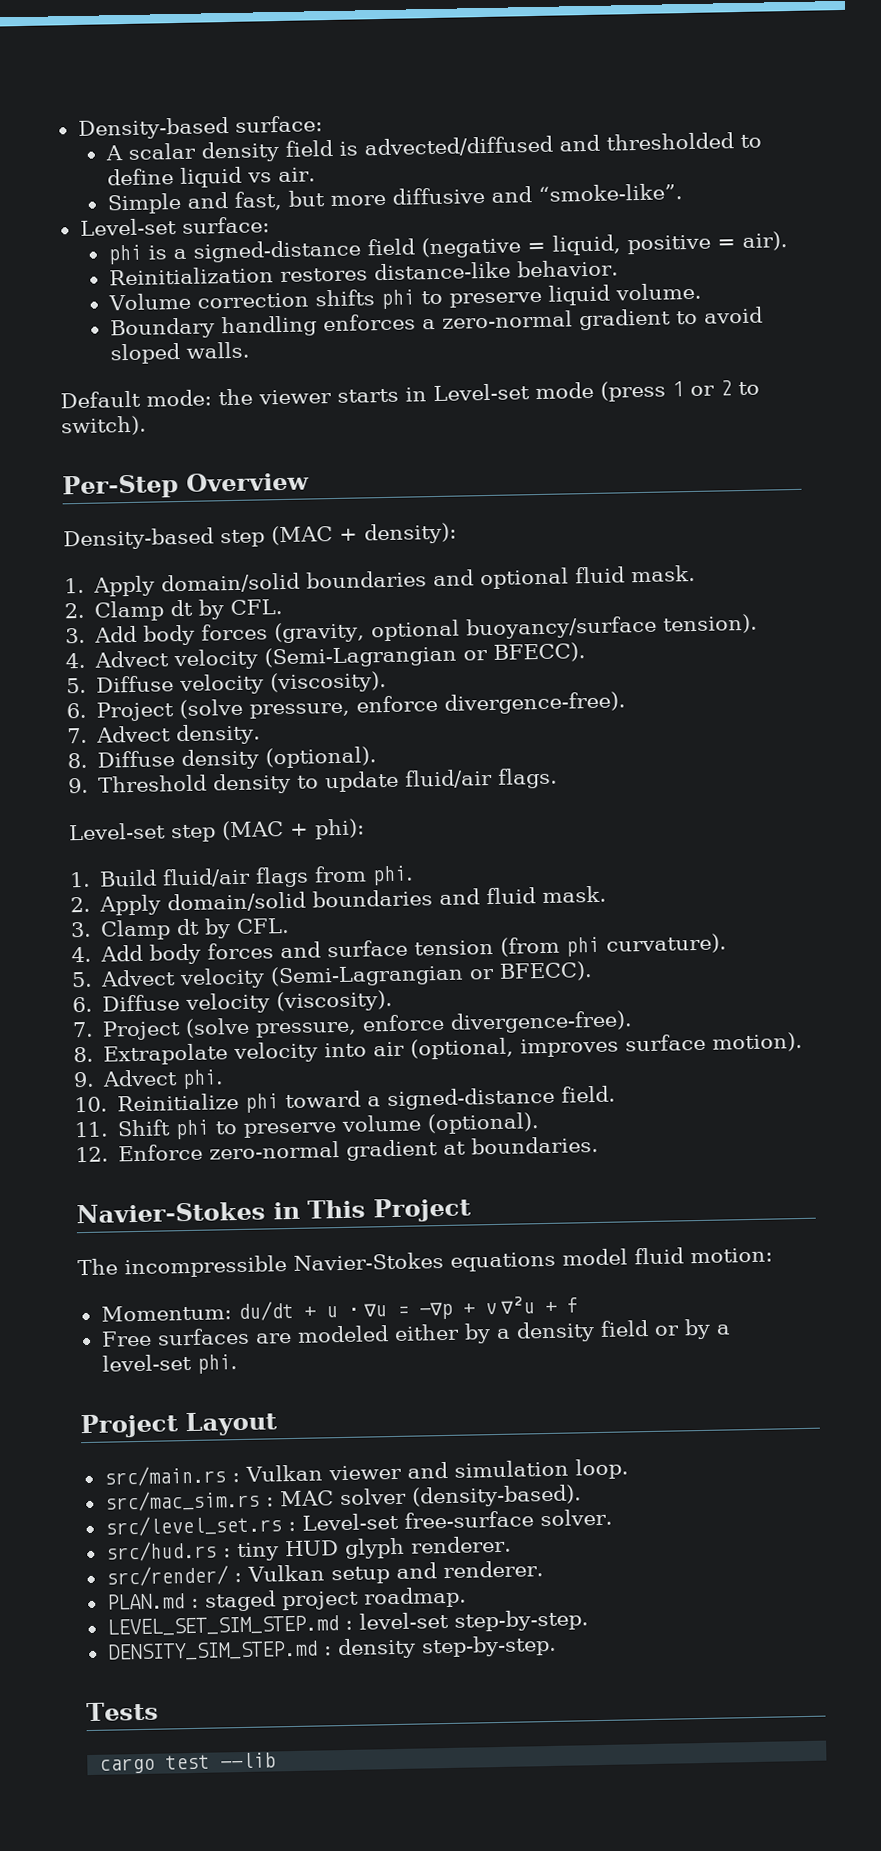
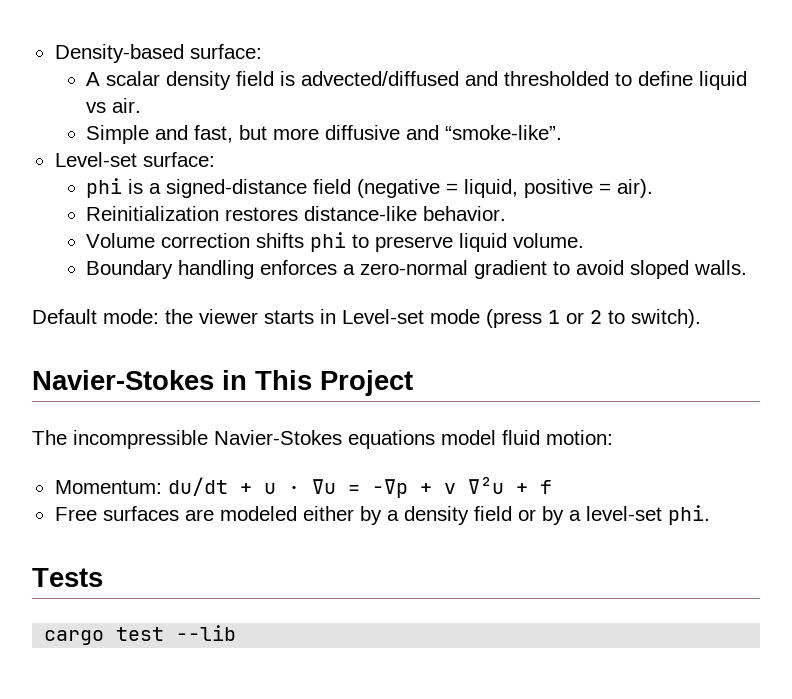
- Per-Step Overview
- Density-based step (MAC + density):
- 1. Apply domain/solid boundaries and optional fluid mask.
- 2. Clamp dt by CFL.
- 3. Add body forces (gravity, optional buoyancy/surface tension).
- 4. Advect velocity (Semi-Lagrangian or BFECC).
- 5. Diffuse velocity (viscosity).
- 6. Project (solve pressure, enforce divergence-free).
- 7. Advect density.
- 8. Diffuse density (optional).
- 9. Threshold density to update fluid/air flags.
- Level-set step (MAC + phi):
- 1. Build fluid/air flags from phi.
- 2. Apply domain/solid boundaries and fluid mask.
- 3. Clamp dt by CFL.
- 4. Add body forces and surface tension (from phi curvature).
- 5. Advect velocity (Semi-Lagrangian or BFECC).
- 6. Diffuse velocity (viscosity).
- 7. Project (solve pressure, enforce divergence-free).
- 8. Extrapolate velocity into air (optional, improves surface motion).
- 9. Advect phi.
- 10. Reinitialize phi toward a signed-distance field.
- 11. Shift phi to preserve volume (optional).
- 12. Enforce zero-normal gradient at boundaries.
- Project Layout
- src/main.rs : Vulkan viewer and simulation loop.
- src/mac_sim.rs : MAC solver (density-based).
- src/level_set.rs : Level-set free-surface solver.
- src/hud.rs : tiny HUD glyph renderer.
- src/render/ : Vulkan setup and renderer.
- PLAN.md : staged project roadmap.
- LEVEL_SET_SIM_STEP.md : level-set step-by-step.
- DENSITY_SIM_STEP.md : density step-by-step.

